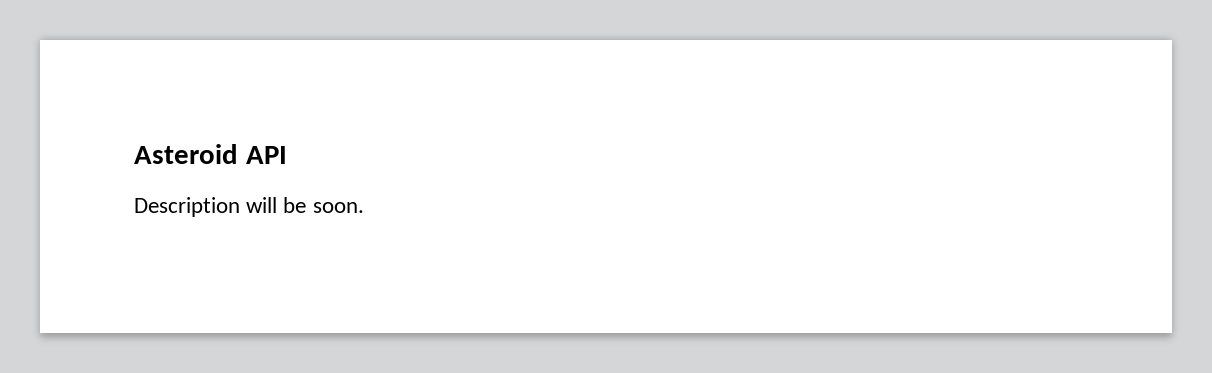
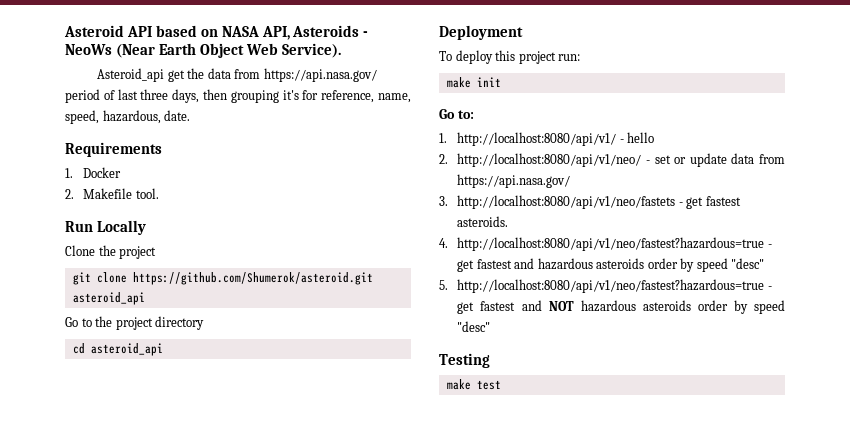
- Asteroid API
- Description will be soon.
+ Asteroid API based on NASA API, Asteroids - NeoWs (Near Earth Object Web Service).
+ Asteroid_api get the data from https://api.nasa.gov/ period of last three days, then grouping it's for reference, name, speed, hazardous, date.
+ Requirements
+ 1. Docker
+ 2. Makefile tool.
+ Run Locally
+ Clone the project
+ git clone https://github.com/Shumerok/asteroid.git asteroid_api
+ Go to the project directory
+ cd asteroid_api
+ Deployment
+ To deploy this project run:
+ make init
+ Go to:
+ 1. http://localhost:8080/api/v1/ - hello
+ 2. http://localhost:8080/api/v1/neo/ - set or update data from https://api.nasa.gov/
+ 3. http://localhost:8080/api/v1/neo/fastets - get fastest asteroids.
+ 4. http://localhost:8080/api/v1/neo/fastest?hazardous=true - get fastest and hazardous asteroids order by speed "desc"
+ 5. http://localhost:8080/api/v1/neo/fastest?hazardous=true - get fastest and NOT hazardous asteroids order by speed "desc"
+ Testing
+ make test

